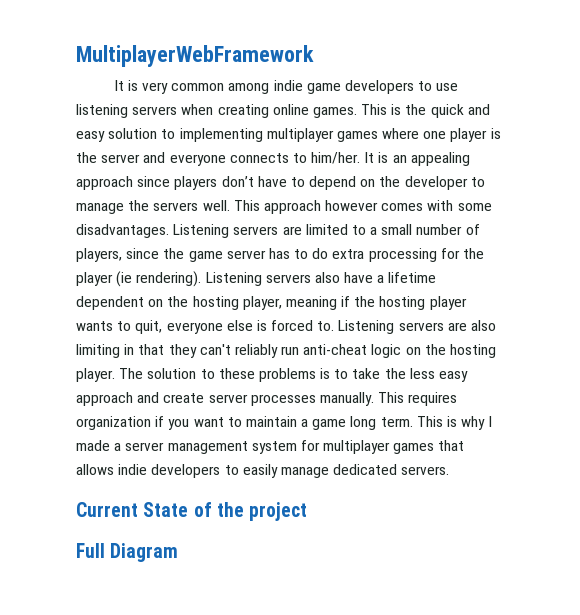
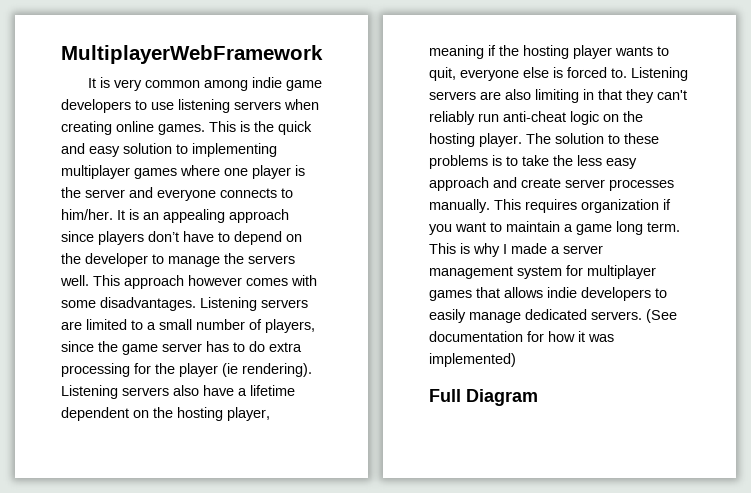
- This is why I made a server management system for multiplayer games that allows indie developers to easily manage dedicated servers.
- Current State of the project
+ This is why I made a server management system for multiplayer games that allows indie developers to easily manage dedicated servers. (See documentation for how it was implemented)

